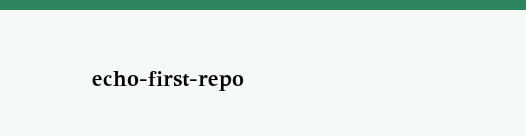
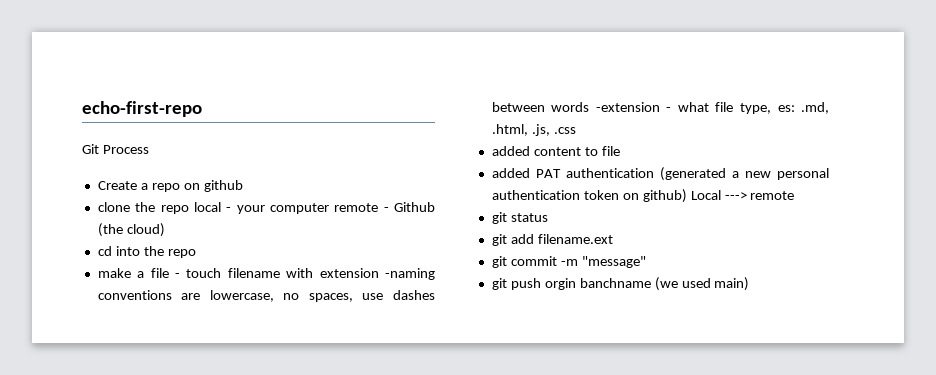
+ Git Process
+ Create a repo on github
+ clone the repo local - your computer remote - Github (the cloud)
+ cd into the repo
+ make a file - touch filename with extension -naming conventions are lowercase, no spaces, use dashes between words -extension - what file type, es: .md, .html, .js, .css
+ added content to file
+ added PAT authentication (generated a new personal authentication token on github) Local ---> remote
+ git status
+ git add filename.ext
+ git commit -m "message"
+ git push orgin banchname (we used main)

